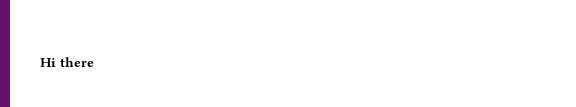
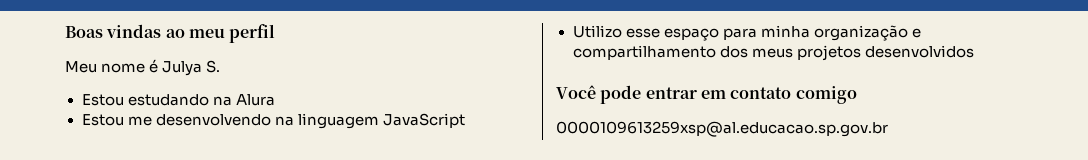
- Hi there
+ Boas vindas ao meu perfil
+ Meu nome é Julya S.
+ Estou estudando na Alura
+ Estou me desenvolvendo na linguagem JavaScript
+ Utilizo esse espaço para minha organização e compartilhamento dos meus projetos desenvolvidos
+ Você pode entrar em contato comigo
+ 0000109613259xsp@al.educacao.sp.gov.br

